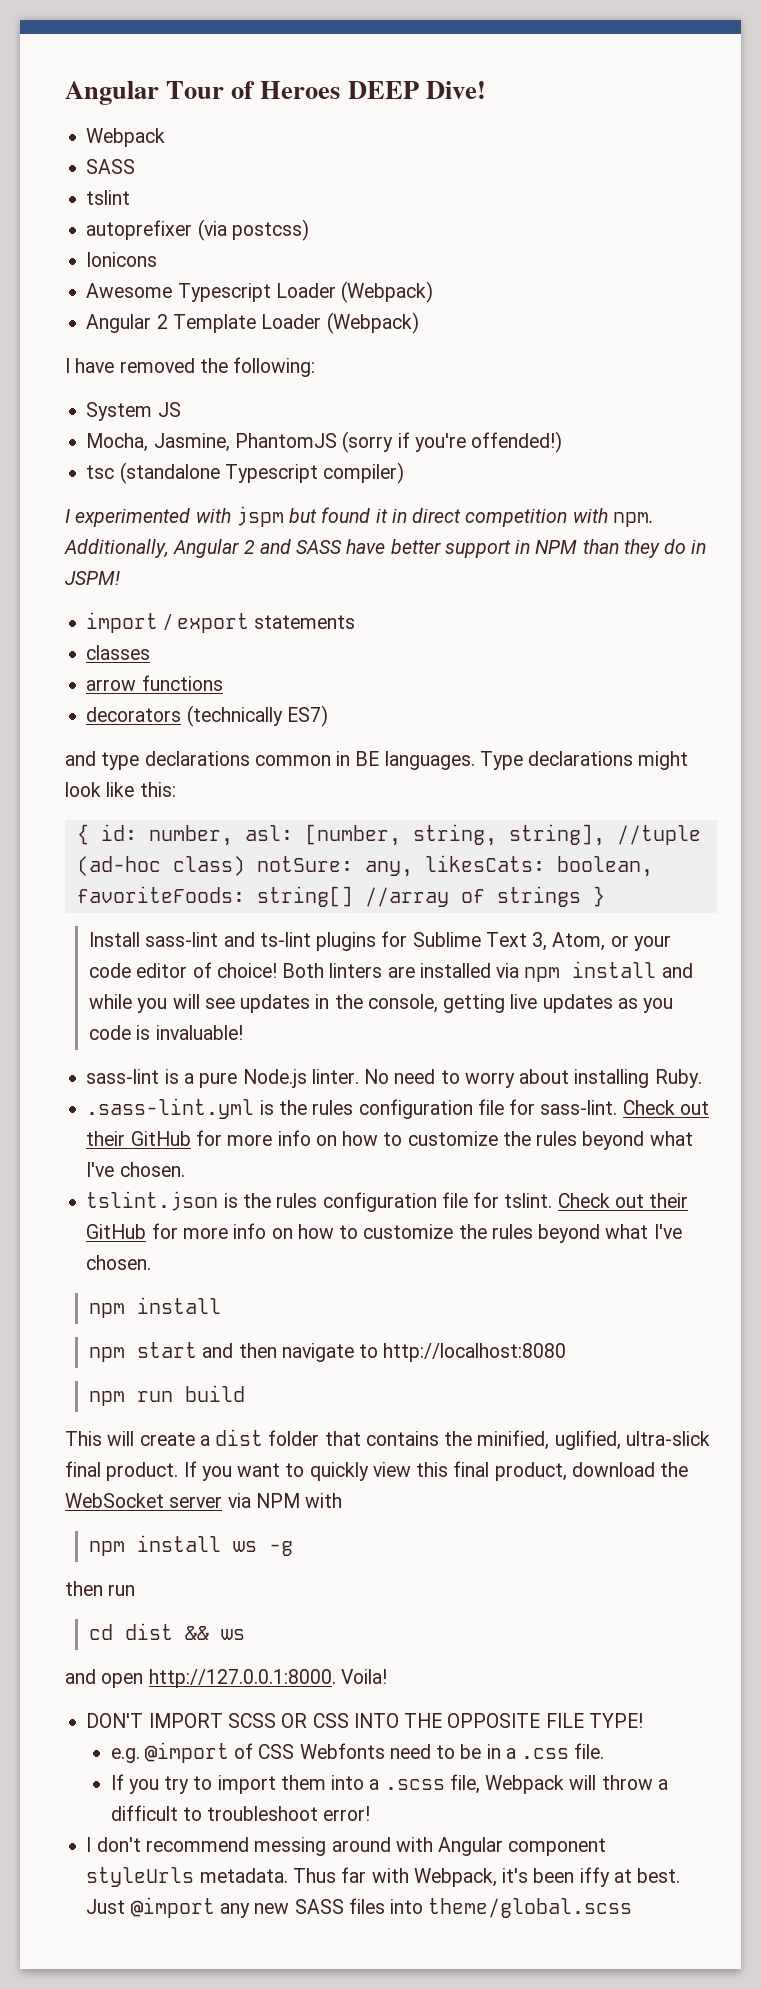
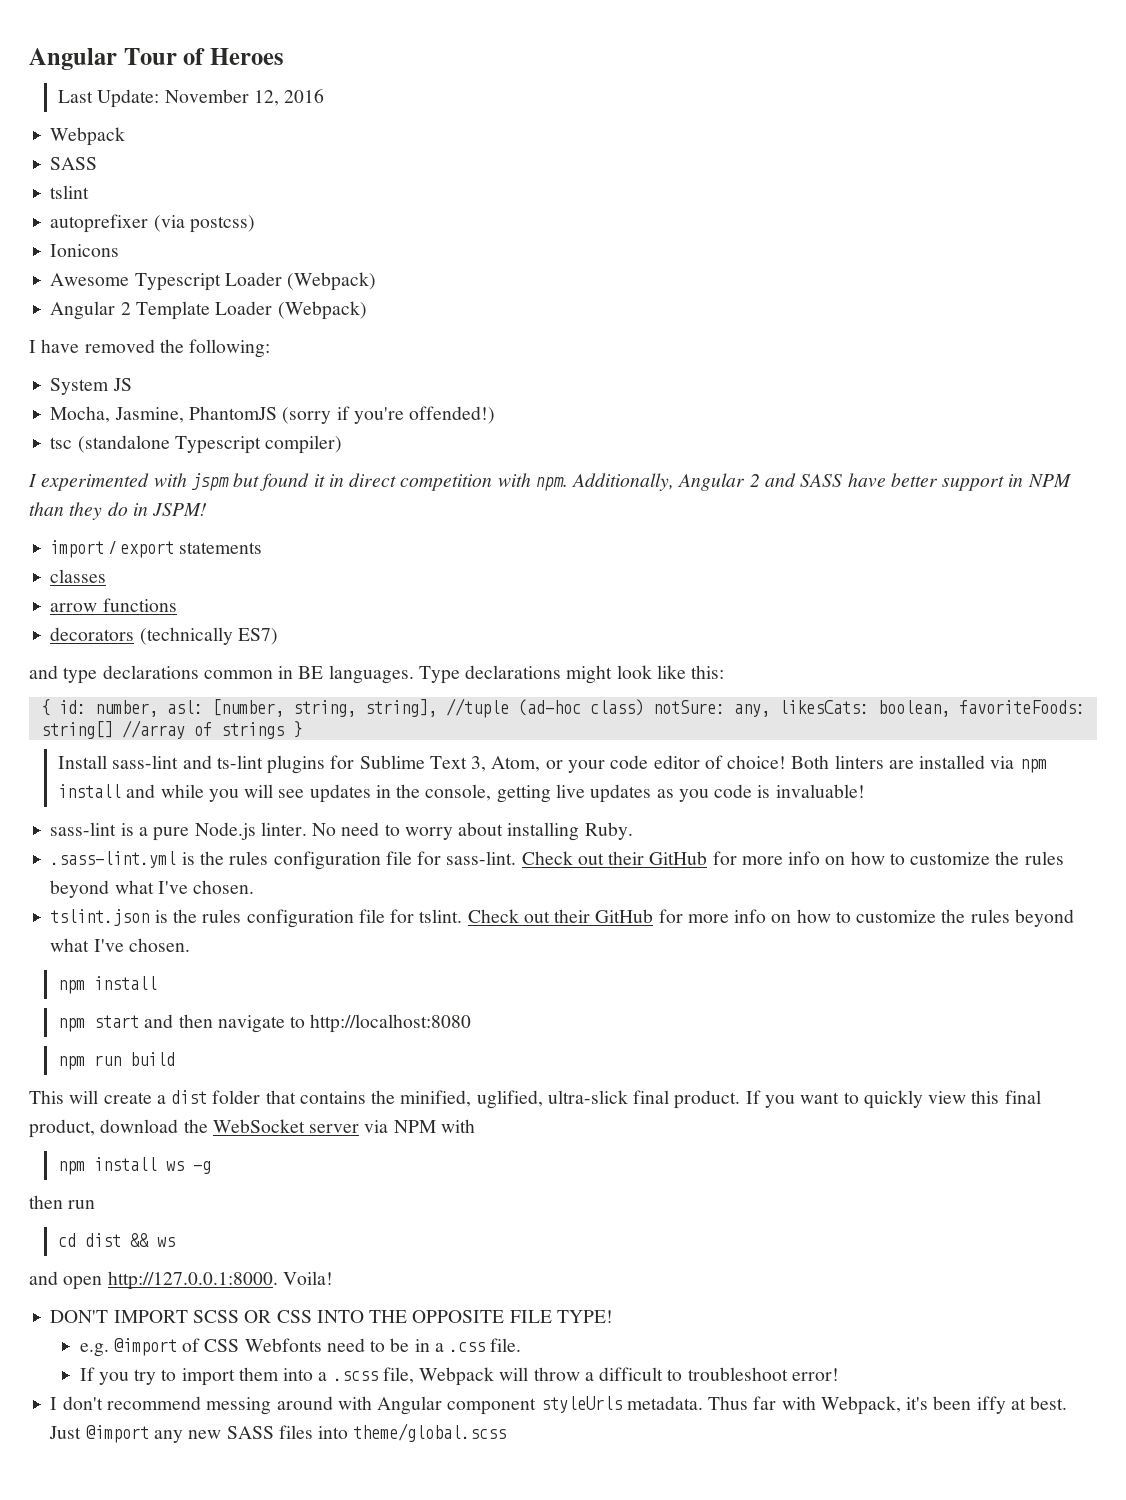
- Angular Tour of Heroes DEEP Dive!
+ Angular Tour of Heroes
+ Last Update: November 12, 2016

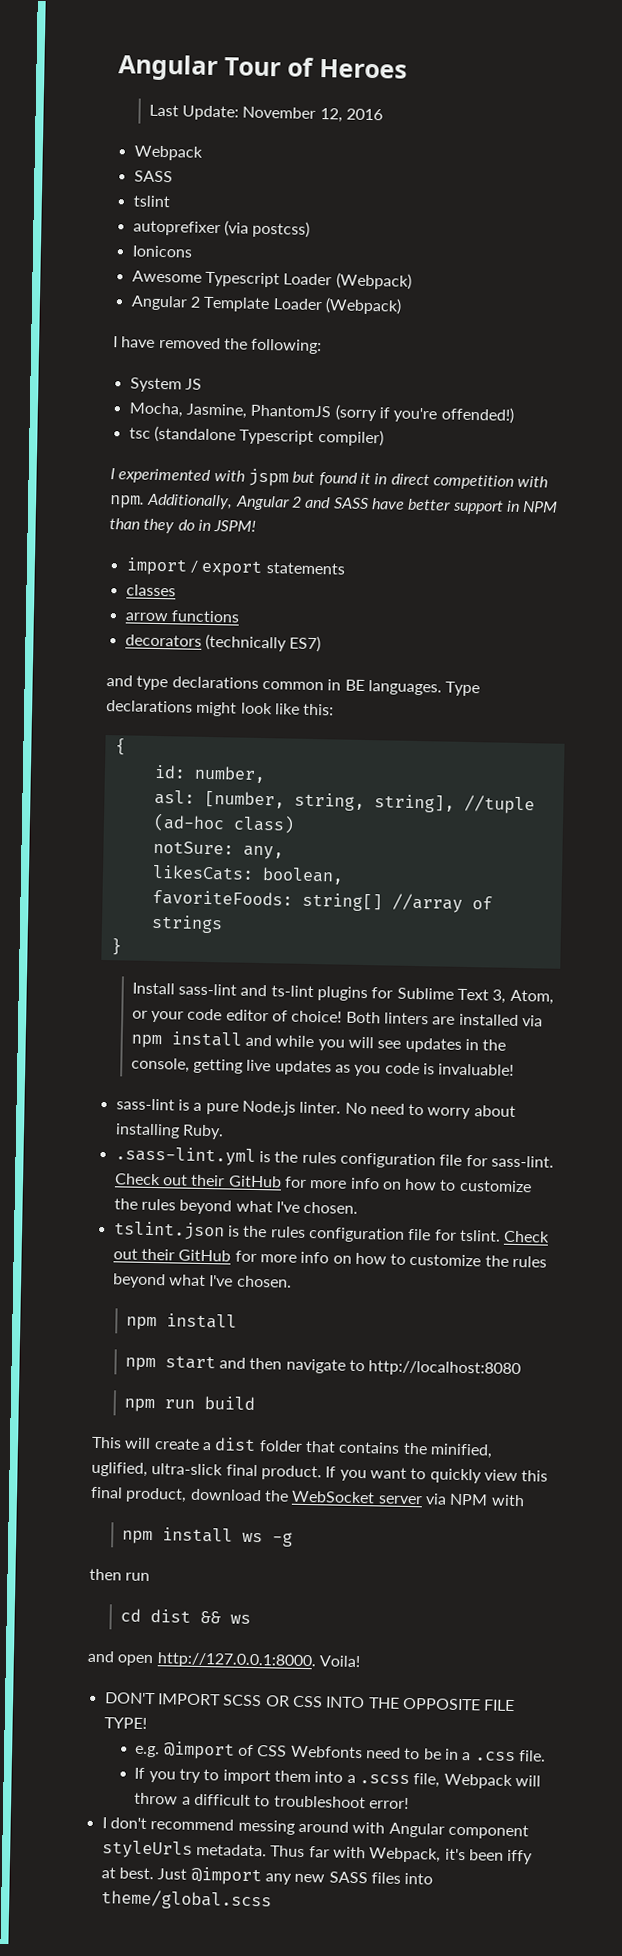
- { id: number, asl: [number, string, string], //tuple (ad-hoc class) notSure: any, likesCats: boolean, favoriteFoods: string[] //array of strings }
+ {
+ id: number,
+ asl: [number, string, string], //tuple (ad-hoc class)
+ notSure: any,
+ likesCats: boolean,
+ favoriteFoods: string[] //array of strings
+ }

